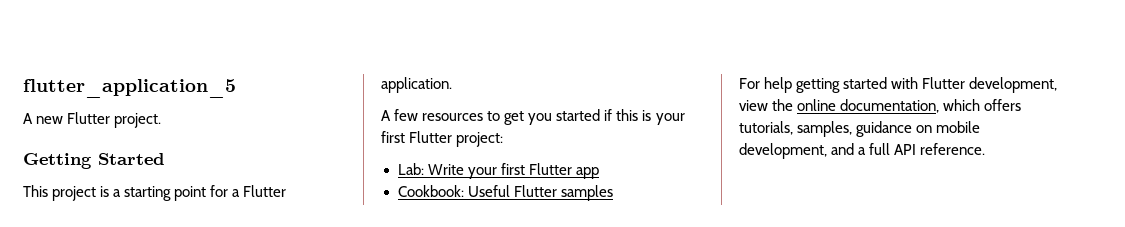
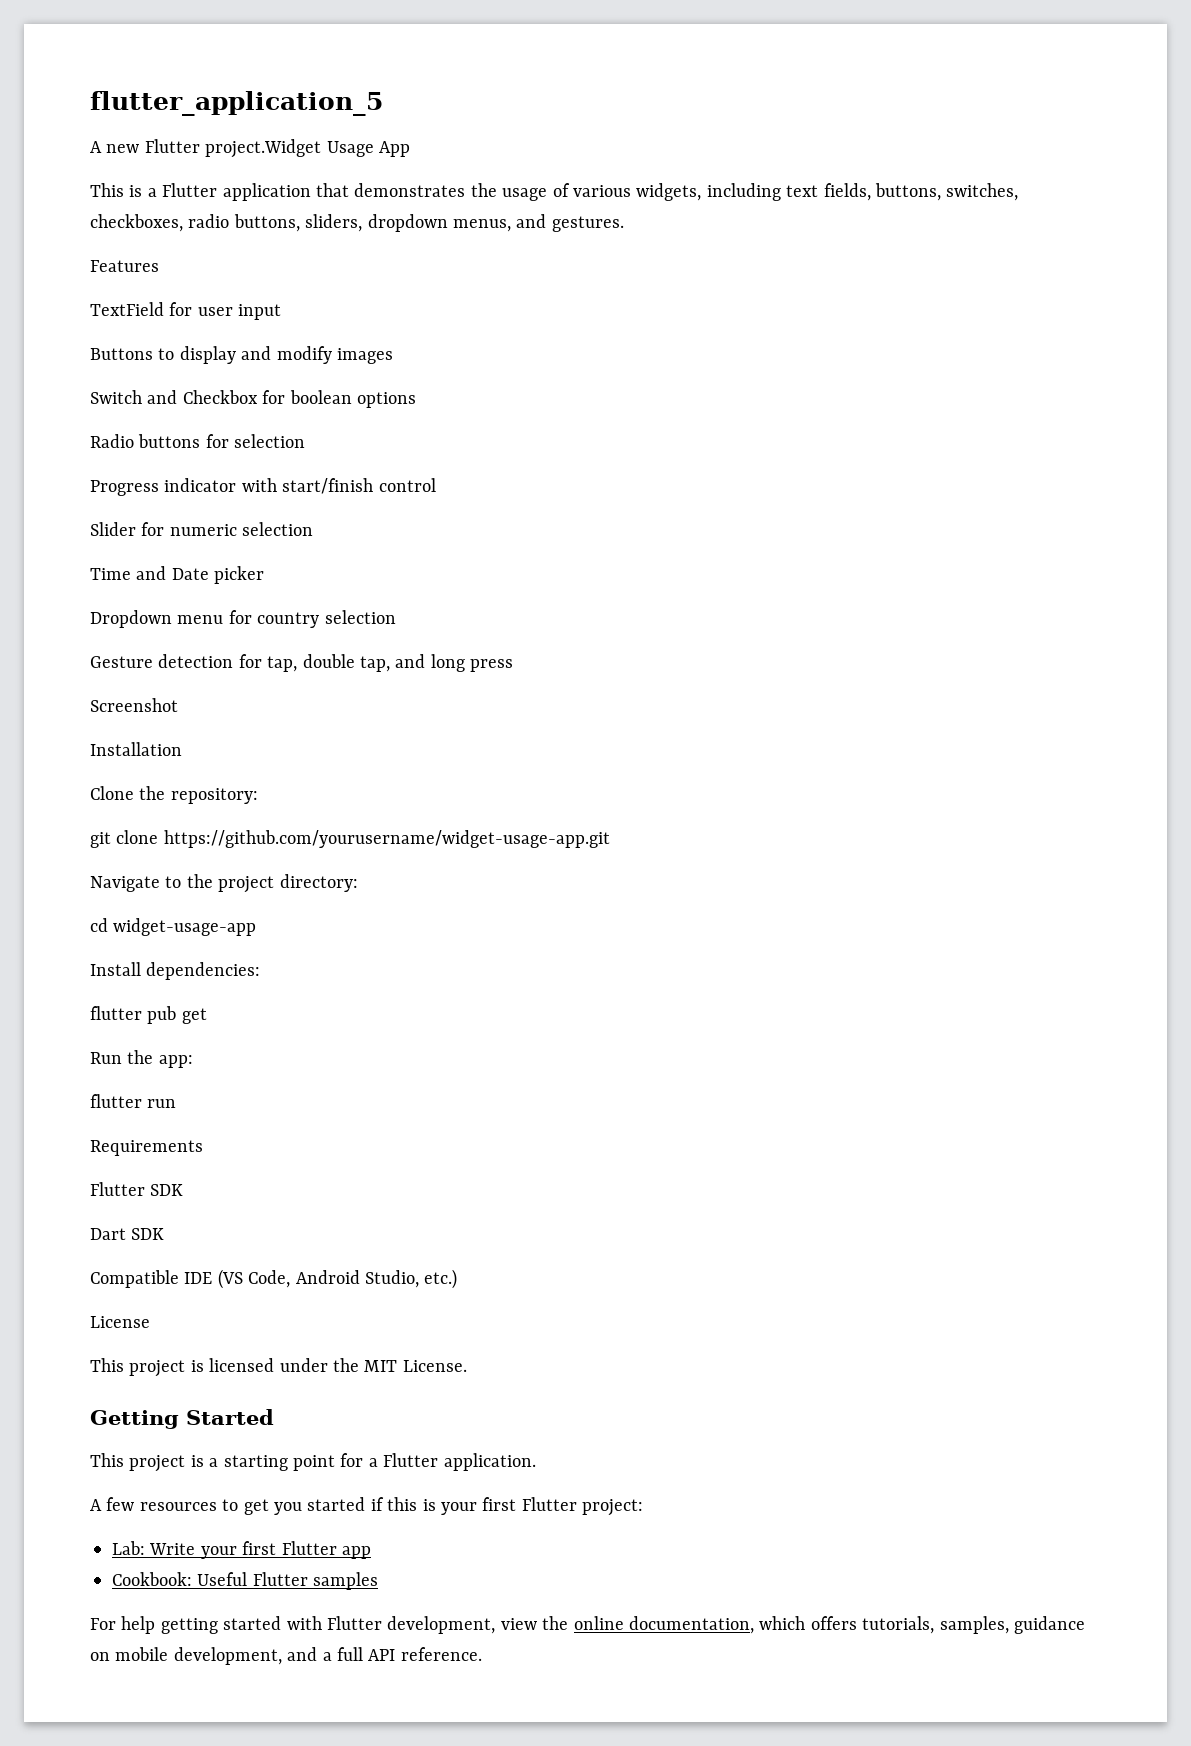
- A new Flutter project.
+ A new Flutter project.Widget Usage App
+ This is a Flutter application that demonstrates the usage of various widgets, including text fields, buttons, switches, checkboxes, radio buttons, sliders, dropdown menus, and gestures.
+ Features
+ TextField for user input
+ Buttons to display and modify images
+ Switch and Checkbox for boolean options
+ Radio buttons for selection
+ Progress indicator with start/finish control
+ Slider for numeric selection
+ Time and Date picker
+ Dropdown menu for country selection
+ Gesture detection for tap, double tap, and long press
+ Screenshot
+ Installation
+ Clone the repository:
+ git clone https://github.com/yourusername/widget-usage-app.git
+ Navigate to the project directory:
+ cd widget-usage-app
+ Install dependencies:
+ flutter pub get
+ Run the app:
+ flutter run
+ Requirements
+ Flutter SDK
+ Dart SDK
+ Compatible IDE (VS Code, Android Studio, etc.)
+ License
+ This project is licensed under the MIT License.

